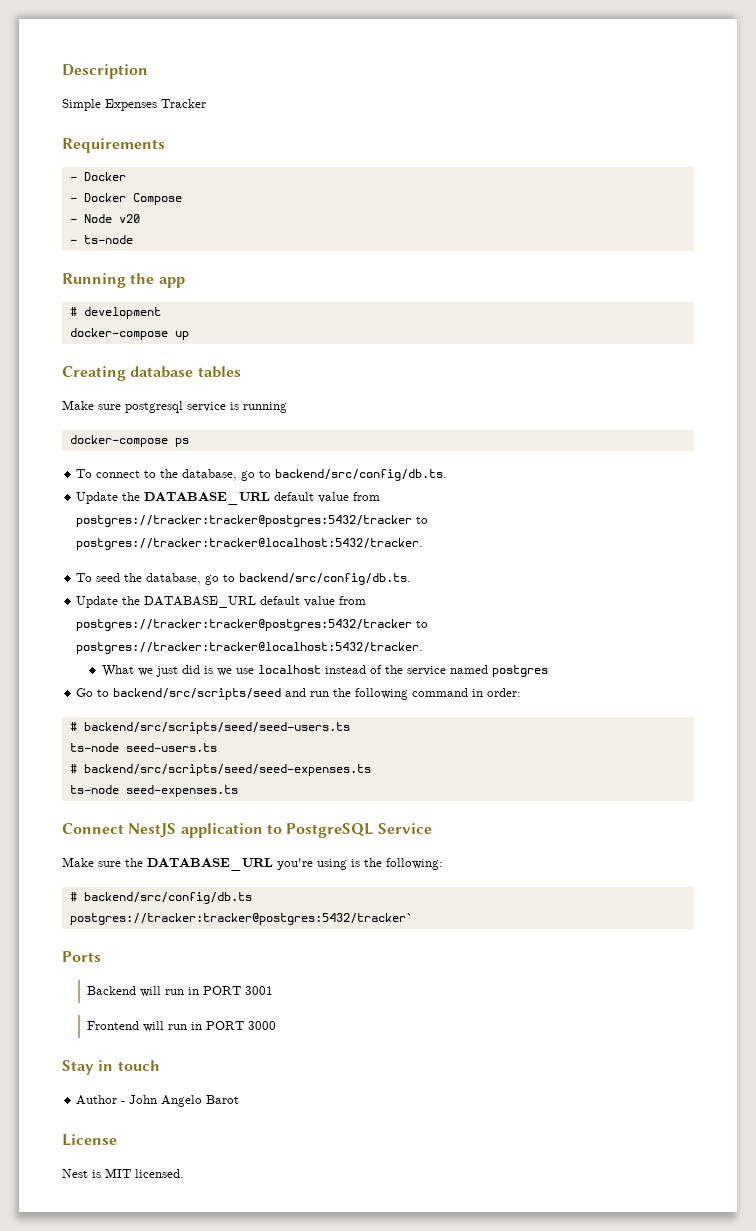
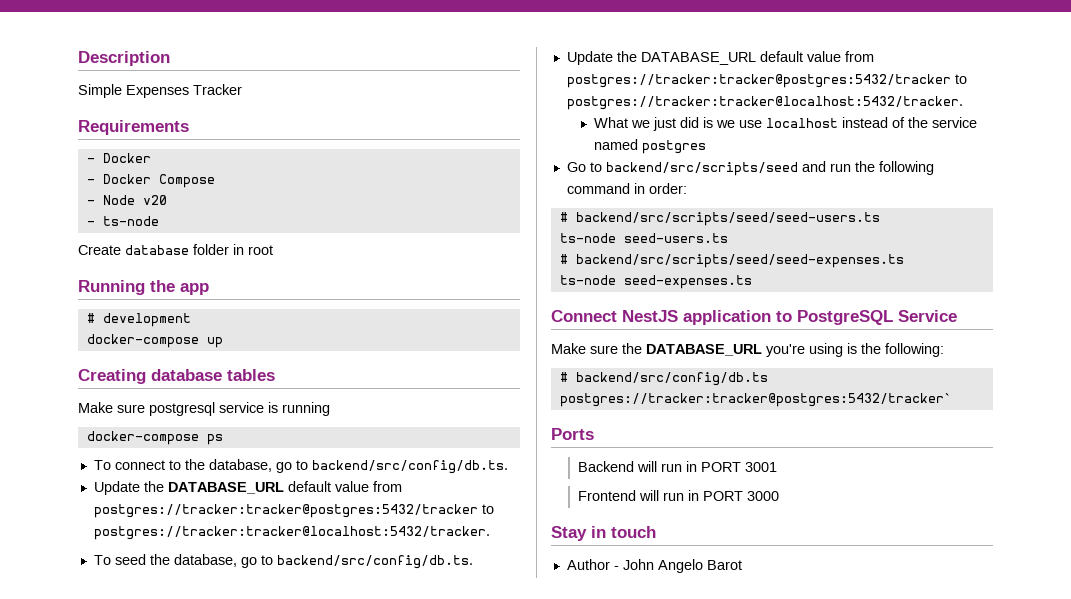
+ Create database folder in root
- License
- Nest is MIT licensed.

